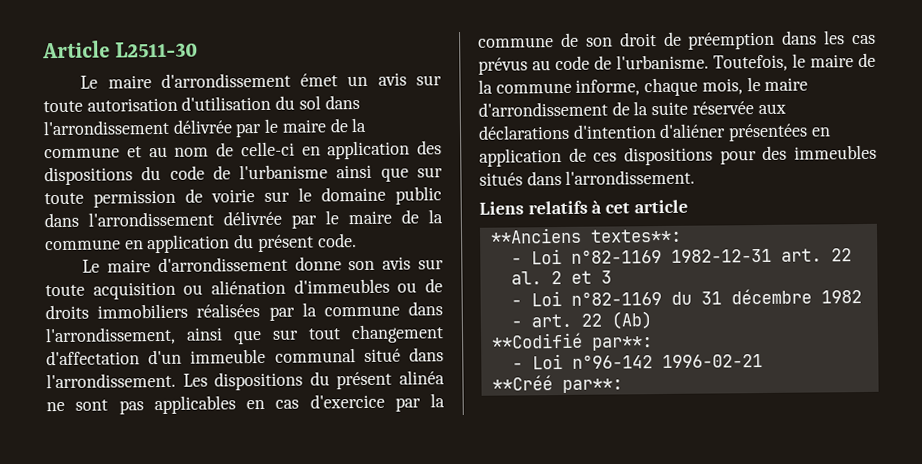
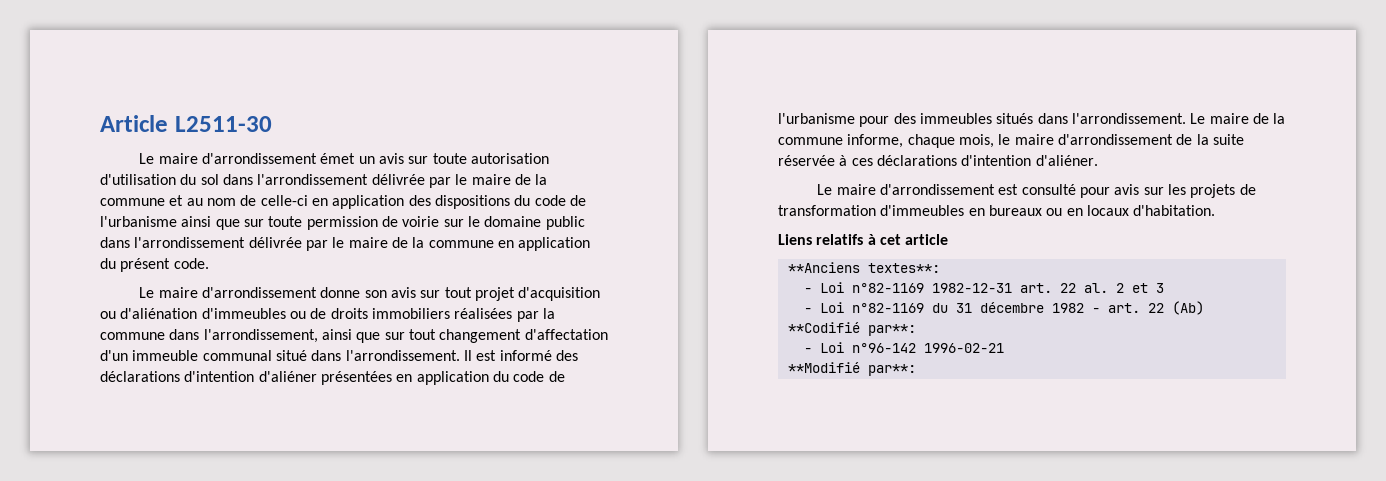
- Le maire d'arrondissement donne son avis sur toute acquisition ou aliénation d'immeubles ou de droits immobiliers réalisées par la commune dans l'arrondissement, ainsi que sur tout changement d'affectation d'un immeuble communal situé dans l'arrondissement.
+ Le maire d'arrondissement donne son avis sur tout projet d'acquisition ou d'aliénation d'immeubles ou de droits immobiliers réalisées par la commune dans l'arrondissement, ainsi que sur tout changement d'affectation d'un immeuble communal situé dans l'arrondissement.
- Les dispositions du présent alinéa ne sont pas applicables en cas d'exercice par la commune de son droit de préemption dans les cas prévus au code de l'urbanisme. Toutefois, le maire de la commune informe, chaque mois, le maire d'arrondissement de la suite réservée aux déclarations d'intention d'aliéner présentées en application de ces dispositions pour des immeubles situés dans l'arrondissement.
+ Il est informé des déclarations d'intention d'aliéner présentées en application du code de l'urbanisme pour des immeubles situés dans l'arrondissement. Le maire de la commune informe, chaque mois, le maire d'arrondissement de la suite réservée à ces déclarations d'intention d'aliéner.
+ Le maire d'arrondissement est consulté pour avis sur les projets de transformation d'immeubles en bureaux ou en locaux d'habitation.
- **Créé par**:
+ **Modifié par**:

